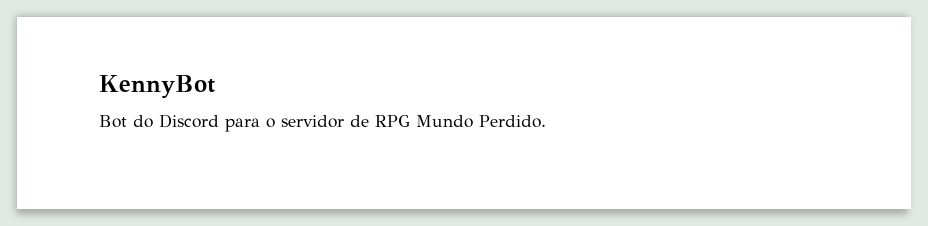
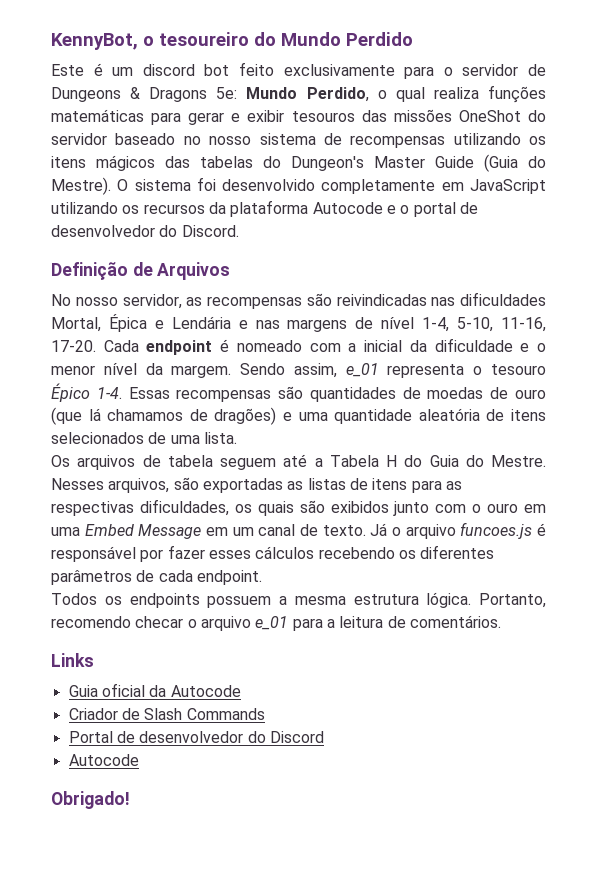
- KennyBot
- Bot do Discord para o servidor de RPG Mundo Perdido.
+ KennyBot, o tesoureiro do Mundo Perdido
+ Este é um discord bot feito exclusivamente para o servidor de Dungeons & Dragons 5e: Mundo Perdido, o qual realiza funções matemáticas para gerar e exibir tesouros das missões OneShot do servidor baseado no nosso sistema de recompensas utilizando os itens mágicos das tabelas do Dungeon's Master Guide (Guia do Mestre). O sistema foi desenvolvido completamente em JavaScript utilizando os recursos da plataforma Autocode e o portal de desenvolvedor do Discord.
+ Definição de Arquivos
+ No nosso servidor, as recompensas são reivindicadas nas dificuldades Mortal, Épica e Lendária e nas margens de nível 1-4, 5-10, 11-16, 17-20. Cada endpoint é nomeado com a inicial da dificuldade e o menor nível da margem. Sendo assim, e_01 representa o tesouro Épico 1-4. Essas recompensas são quantidades de moedas de ouro (que lá chamamos de dragões) e uma quantidade aleatória de itens selecionados de uma lista.
+ Os arquivos de tabela seguem até a Tabela H do Guia do Mestre. Nesses arquivos, são exportadas as listas de itens para as respectivas dificuldades, os quais são exibidos junto com o ouro em uma Embed Message em um canal de texto. Já o arquivo funcoes.js é responsável por fazer esses cálculos recebendo os diferentes parâmetros de cada endpoint.
+ Todos os endpoints possuem a mesma estrutura lógica. Portanto, recomendo checar o arquivo e_01 para a leitura de comentários.
+ Links
+ Guia oficial da Autocode
+ Criador de Slash Commands
+ Portal de desenvolvedor do Discord
+ Autocode
+ Obrigado!

